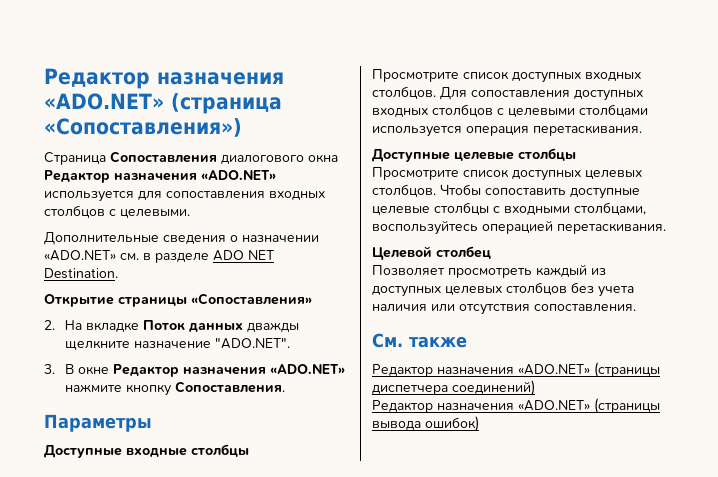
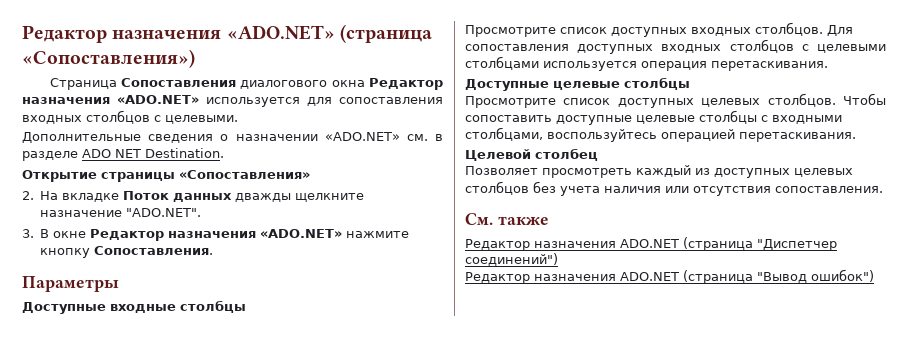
- Редактор назначения «ADO.NET» (страницы диспетчера соединений)
- Редактор назначения «ADO.NET» (страницы вывода ошибок)
+ Редактор назначения ADO.NET (страница "Диспетчер соединений")
+ Редактор назначения ADO.NET (страница "Вывод ошибок")

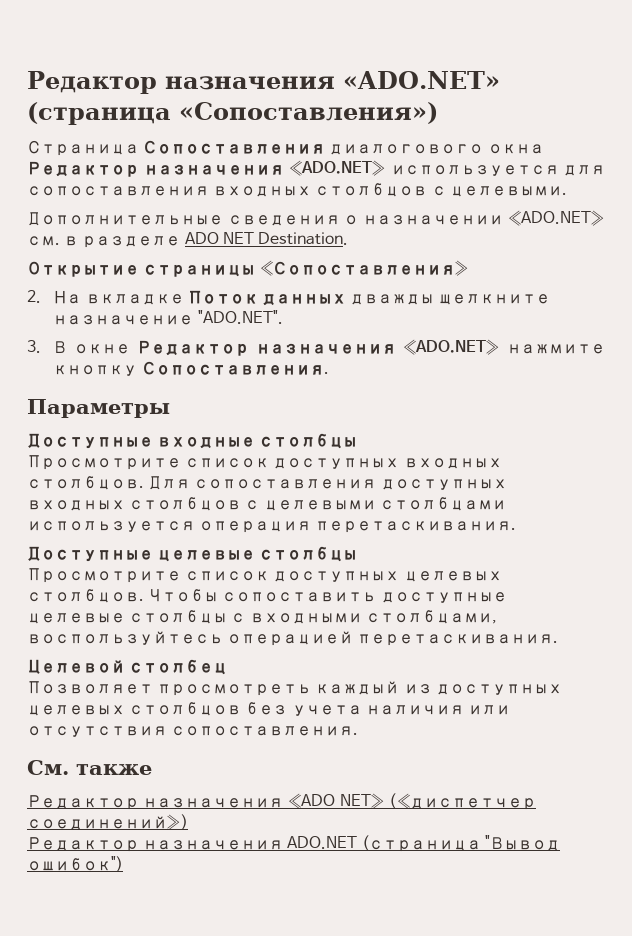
- Редактор назначения ADO.NET (страница "Диспетчер соединений")
+ Редактор назначения «ADO NET» («диспетчер соединений»)

